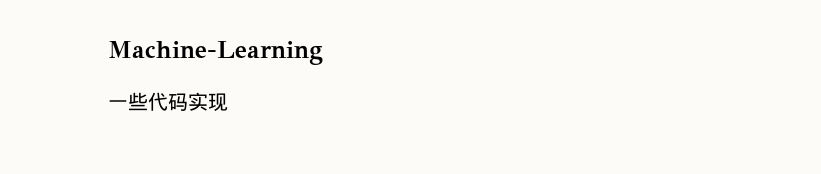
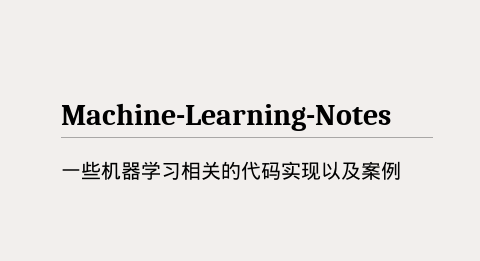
- Machine-Learning
+ Machine-Learning-Notes
- 一些代码实现
+ 一些机器学习相关的代码实现以及案例

